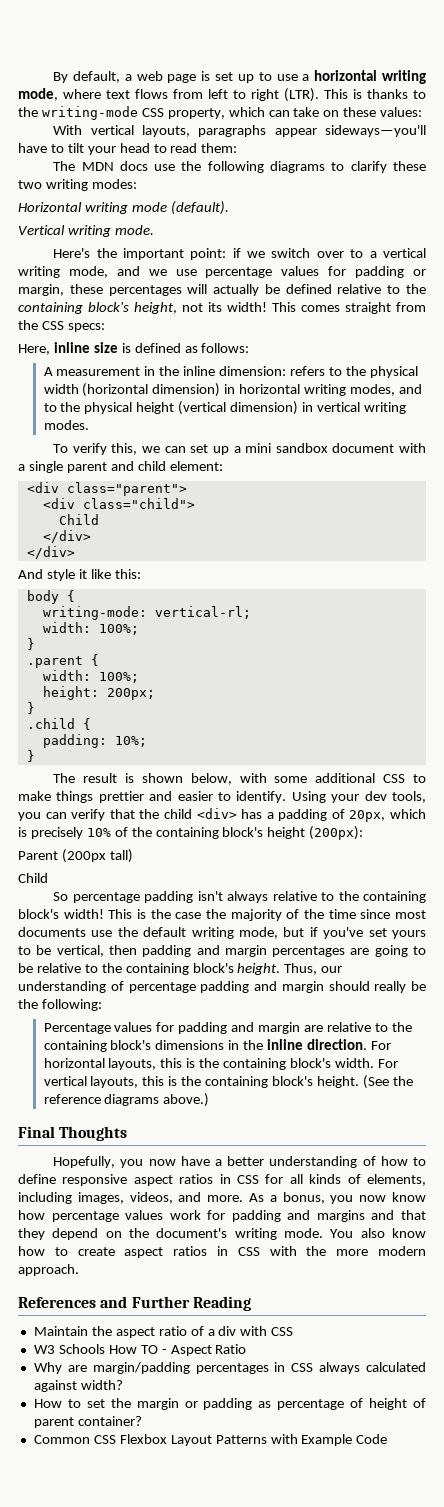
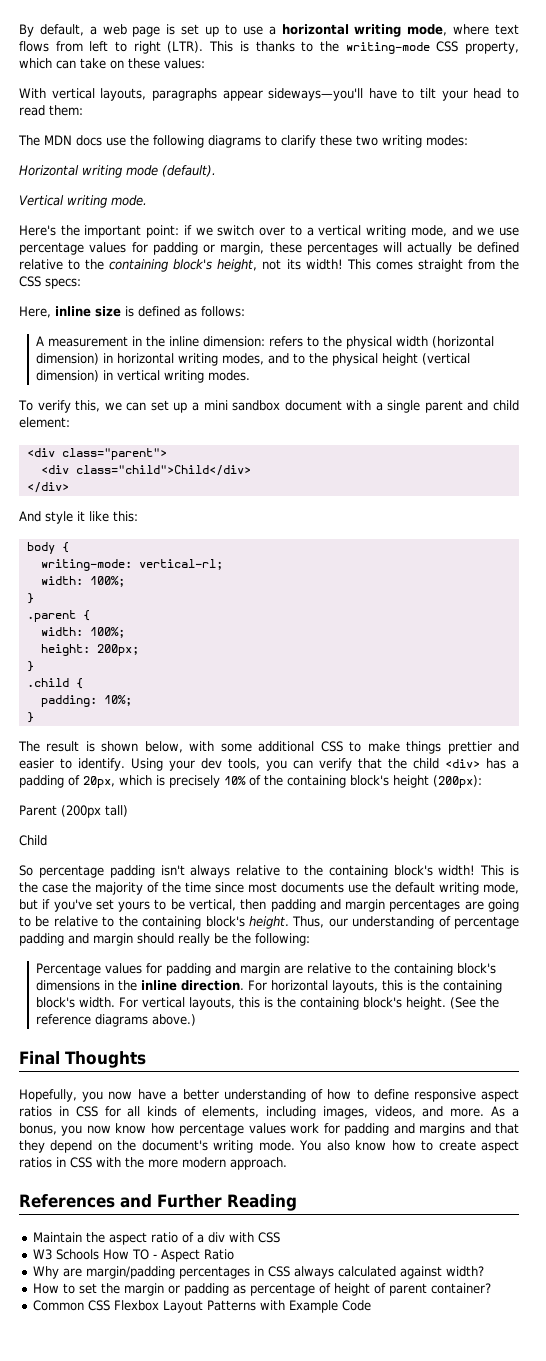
- <div class="child">
- Child
- </div>
+ <div class="child">Child</div>

